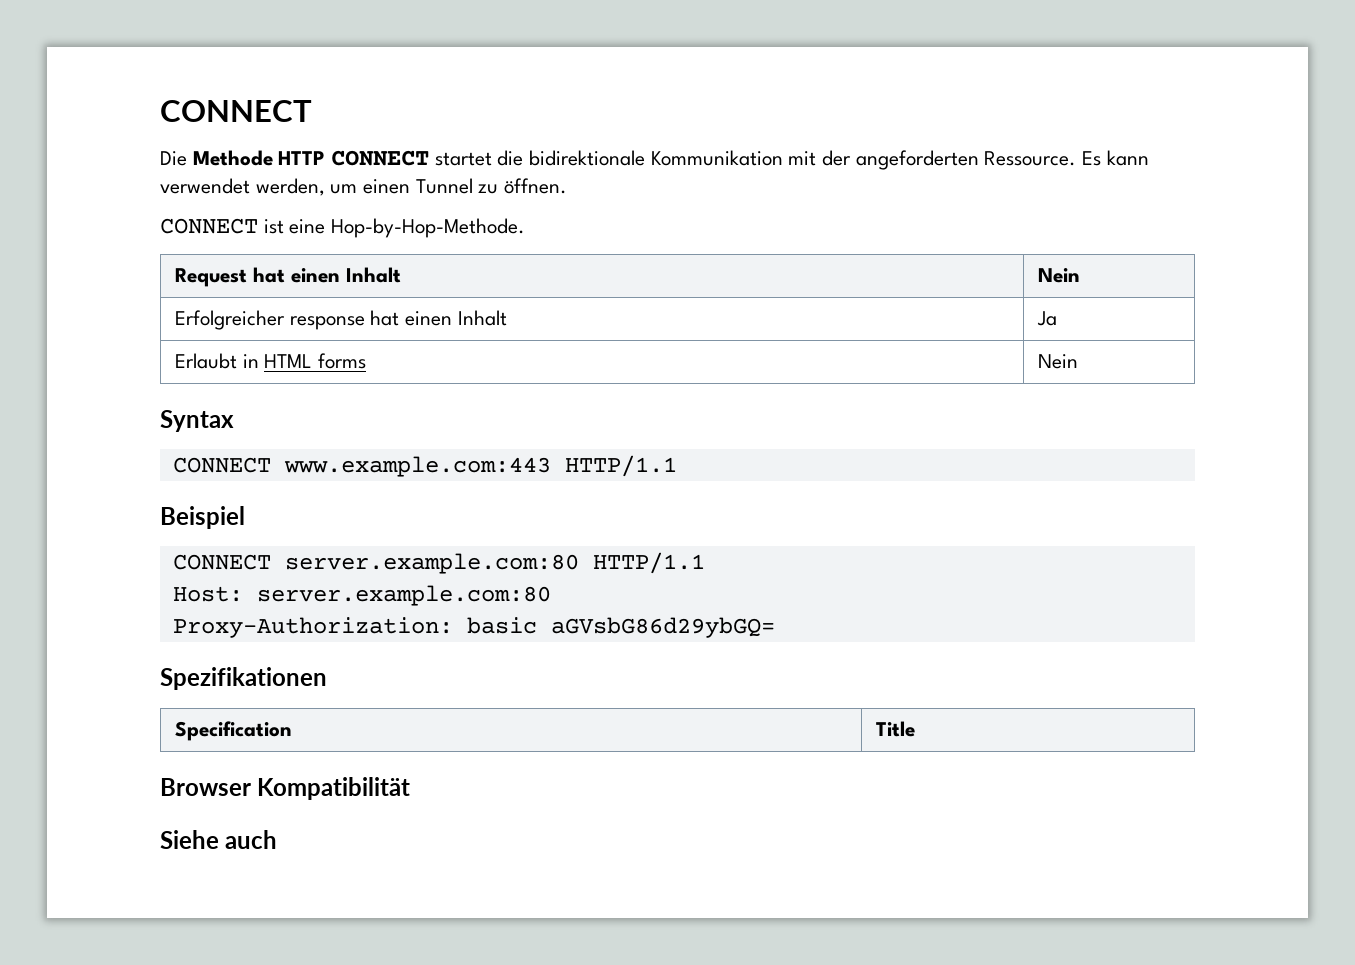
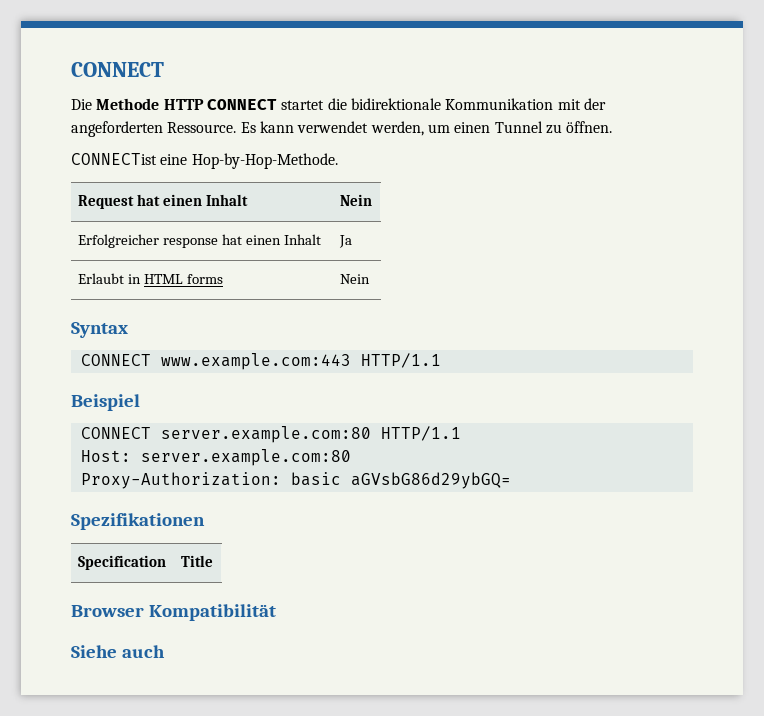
- CONNECT ist eine Hop-by-Hop-Methode.
+ CONNECTist eine Hop-by-Hop-Methode.

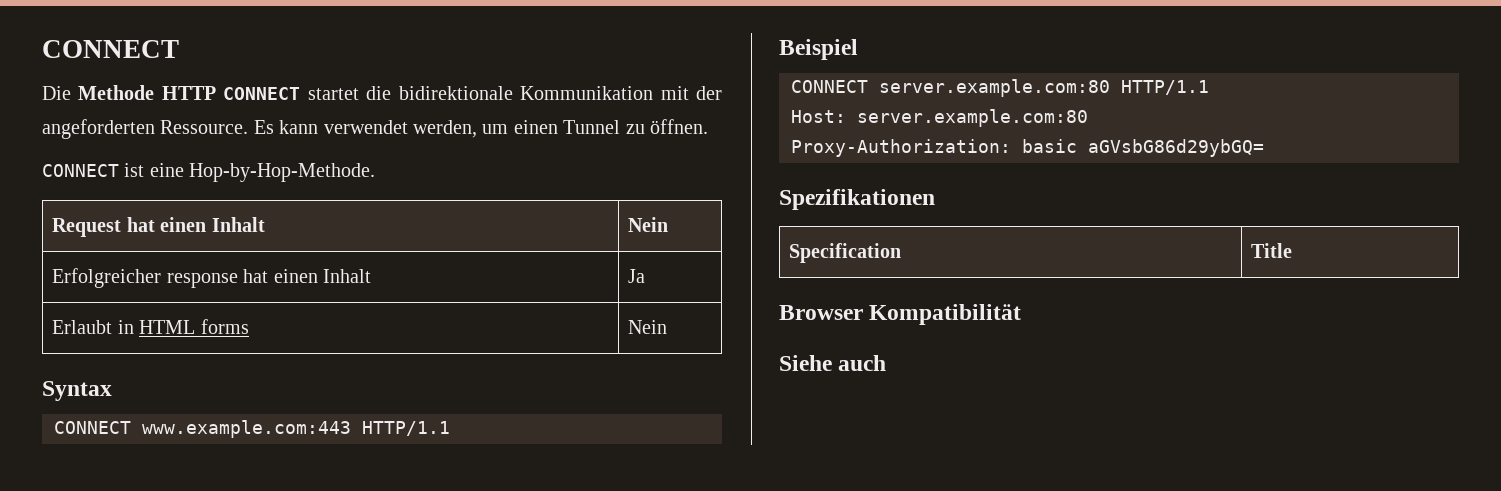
- CONNECTist eine Hop-by-Hop-Methode.
+ CONNECT ist eine Hop-by-Hop-Methode.

